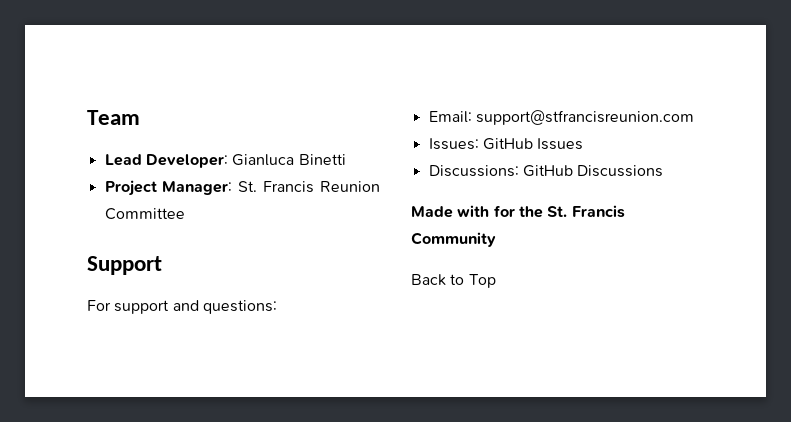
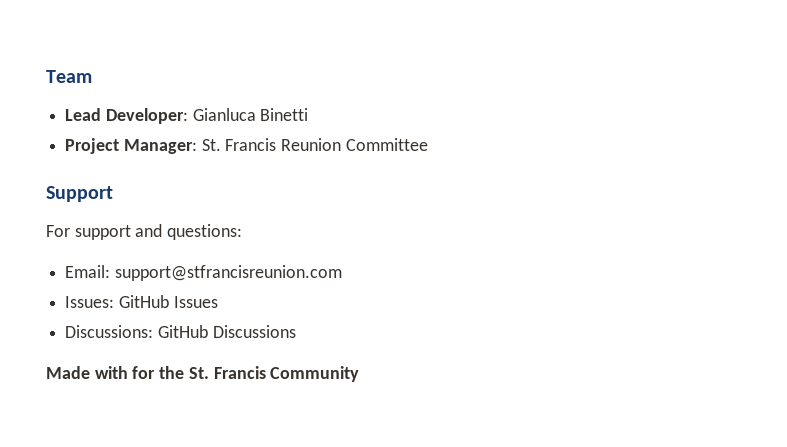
- Back to Top

